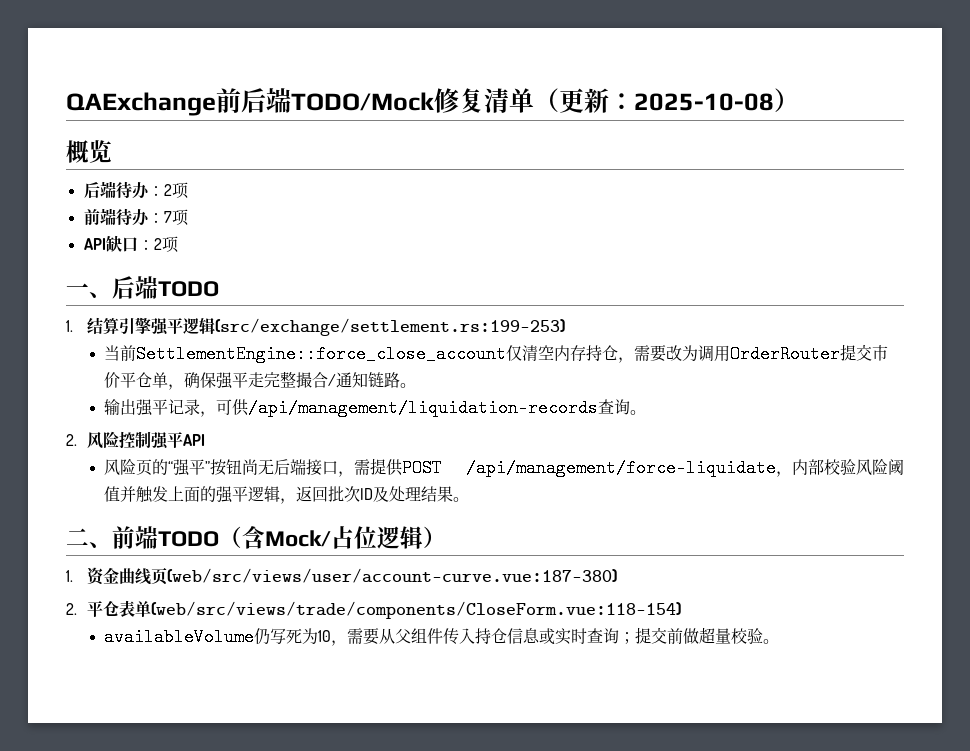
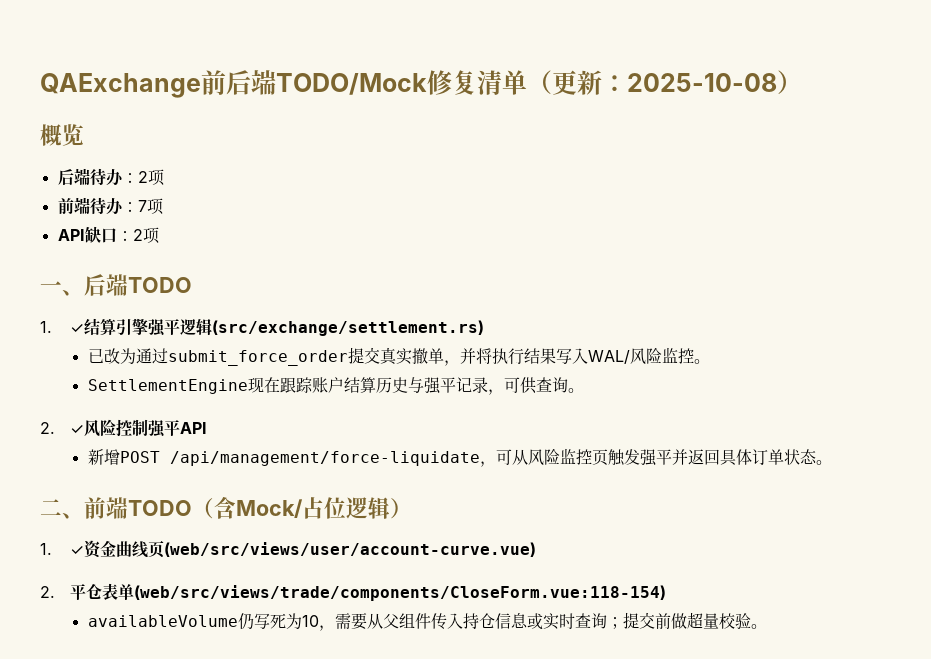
- 1.结算引擎强平逻辑(src/exchange/settlement.rs:199-253)
- 当前SettlementEngine::force_close_account仅清空内存持仓，需要改为调用OrderRouter提交市价平仓单，确保强平走完整撮合/通知链路。
- 输出强平记录，可供/api/management/liquidation-records查询。
+ 1. ✓结算引擎强平逻辑(src/exchange/settlement.rs)
+ 已改为通过submit_force_order提交真实撤单，并将执行结果写入WAL/风险监控。
+ SettlementEngine现在跟踪账户结算历史与强平记录，可供查询。
- 2.风险控制强平API
+ 2. ✓风险控制强平API
- 风险页的“强平”按钮尚无后端接口，需提供POST /api/management/force-liquidate，内部校验风险阈值并触发上面的强平逻辑，返回批次ID及处理结果。
+ 新增POST /api/management/force-liquidate，可从风险监控页触发强平并返回具体订单状态。
- 1.资金曲线页(web/src/views/user/account-curve.vue:187-380)
+ 1. ✓资金曲线页(web/src/views/user/account-curve.vue)

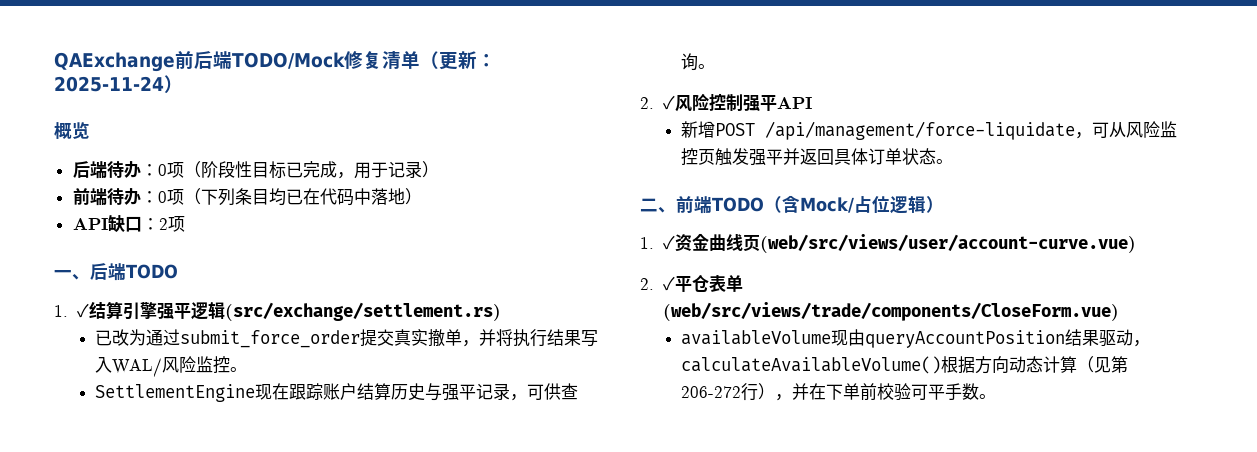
- QAExchange前后端TODO/Mock修复清单（更新：2025-10-08）
+ QAExchange前后端TODO/Mock修复清单（更新：2025-11-24）
- 后端待办：2项
+ 后端待办：0项（阶段性目标已完成，用于记录）
- 前端待办：7项
+ 前端待办：0项（下列条目均已在代码中落地）
- 2.平仓表单(web/src/views/trade/components/CloseForm.vue:118-154)
+ 2. ✓平仓表单(web/src/views/trade/components/CloseForm.vue)
- availableVolume仍写死为10，需要从父组件传入持仓信息或实时查询；提交前做超量校验。
+ availableVolume现由queryAccountPosition结果驱动，calculateAvailableVolume()根据方向动态计算（见第206-272行），并在下单前校验可平手数。

